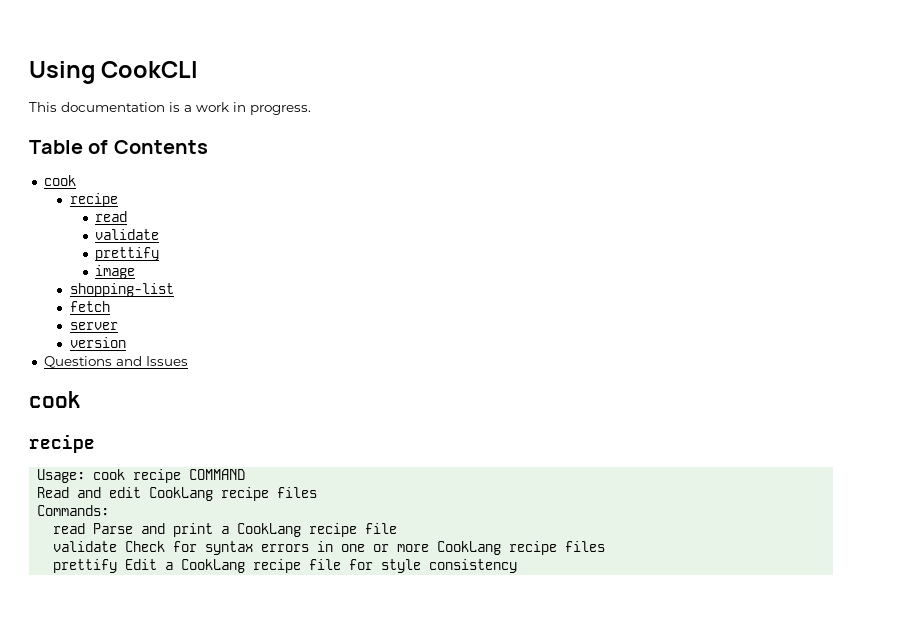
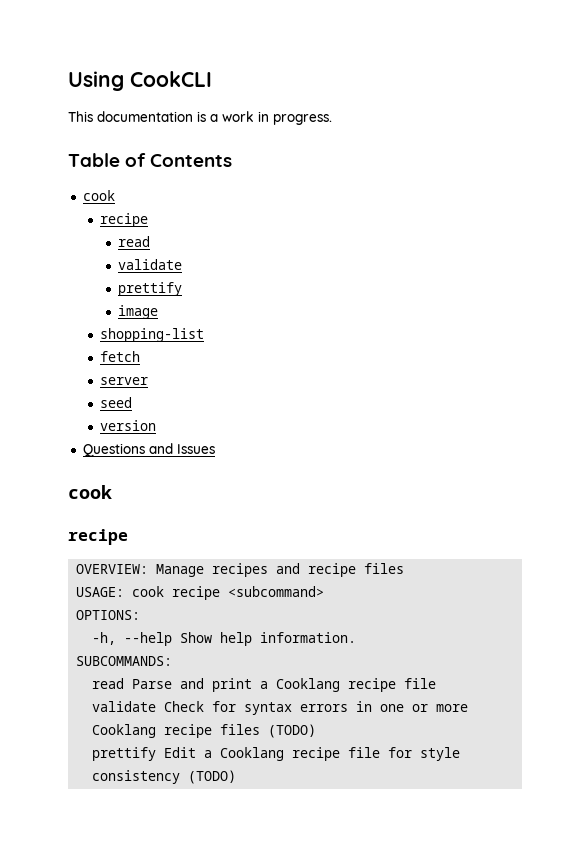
+ seed
- Usage: cook recipe COMMAND
- Read and edit CookLang recipe files
- Commands:
+ OVERVIEW: Manage recipes and recipe files
+ USAGE: cook recipe <subcommand>
+ OPTIONS:
+ -h, --help Show help information.
+ SUBCOMMANDS:
- read Parse and print a CookLang recipe file
+ read Parse and print a Cooklang recipe file
- validate Check for syntax errors in one or more CookLang recipe files
+ validate Check for syntax errors in one or more Cooklang recipe files (TODO)
- prettify Edit a CookLang recipe file for style consistency
+ prettify Edit a Cooklang recipe file for style consistency (TODO)

